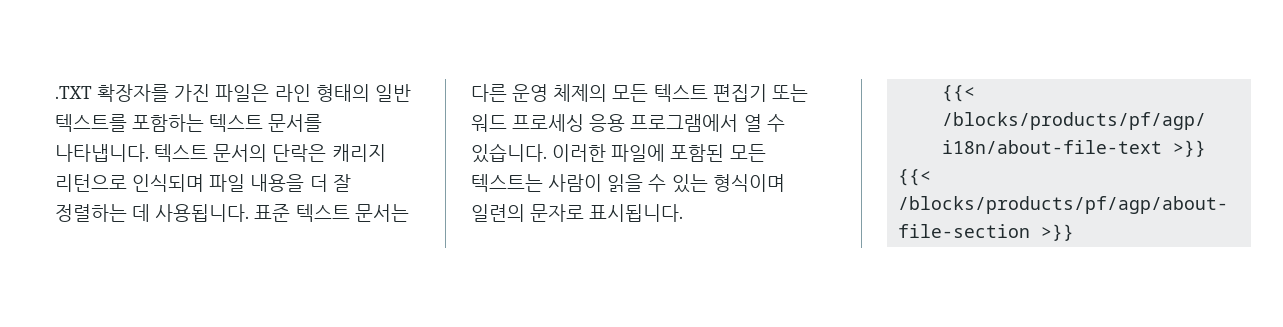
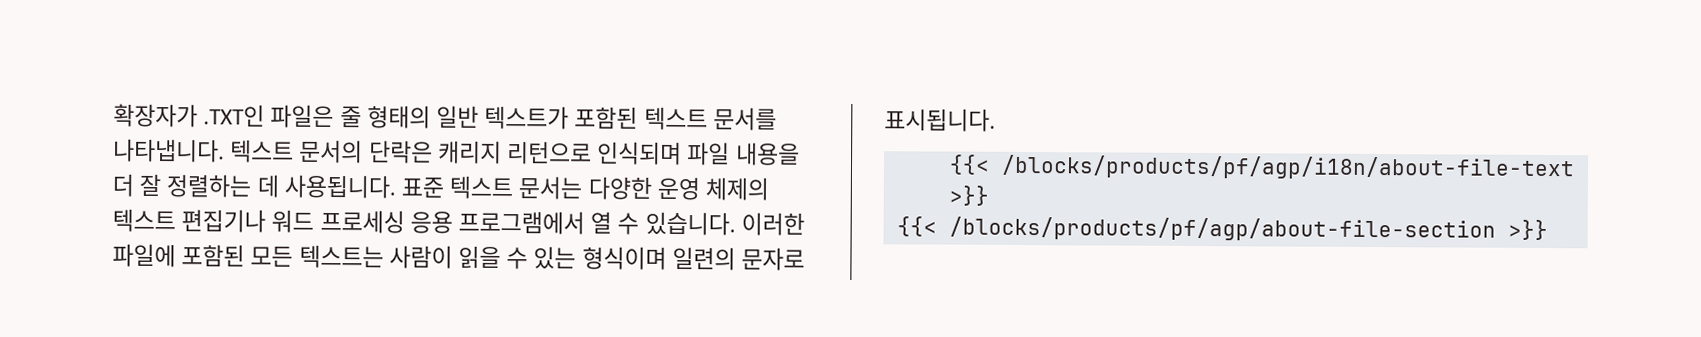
- .TXT 확장자를 가진 파일은 라인 형태의 일반 텍스트를 포함하는 텍스트 문서를 나타냅니다.
+ 확장자가 .TXT인 파일은 줄 형태의 일반 텍스트가 포함된 텍스트 문서를 나타냅니다.
- 표준 텍스트 문서는 다른 운영 체제의 모든 텍스트 편집기 또는 워드 프로세싱 응용 프로그램에서 열 수 있습니다.
+ 표준 텍스트 문서는 다양한 운영 체제의 텍스트 편집기나 워드 프로세싱 응용 프로그램에서 열 수 있습니다.

